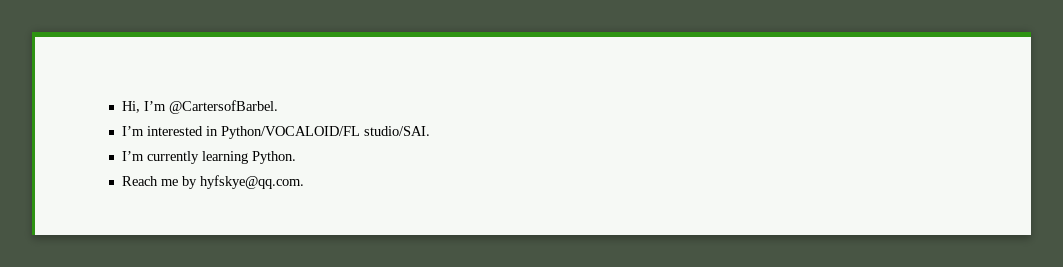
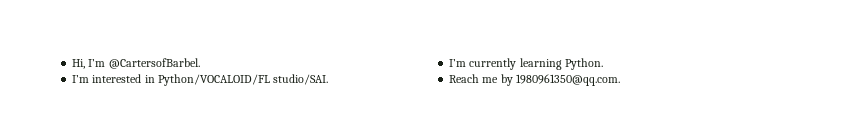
- Reach me by hyfskye@qq.com.
+ Reach me by 1980961350@qq.com.

